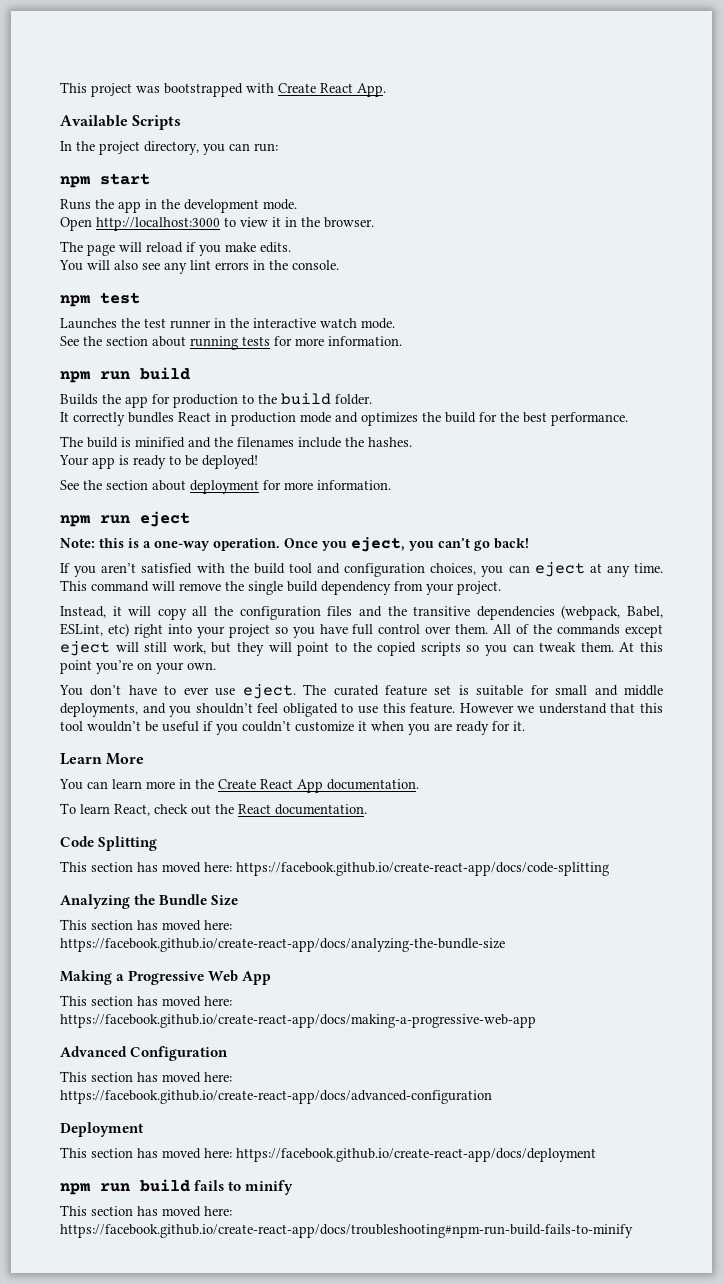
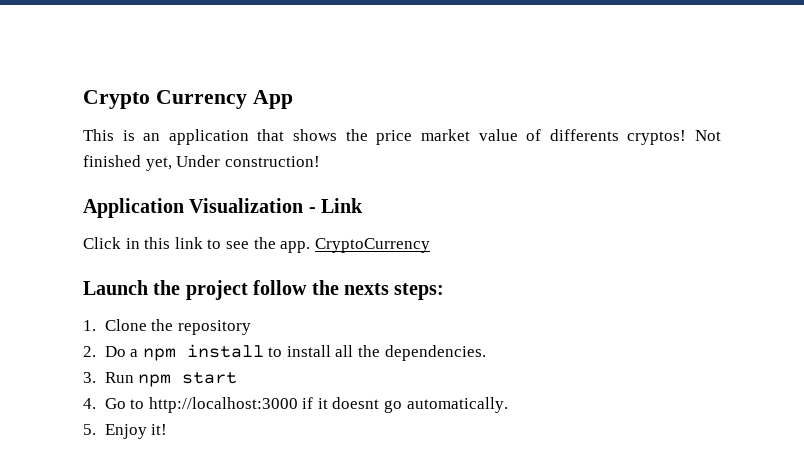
- This project was bootstrapped with Create React App.
- Available Scripts
- In the project directory, you can run:
- npm start
- Runs the app in the development mode.
- Open http://localhost:3000 to view it in the browser.
- The page will reload if you make edits.
- You will also see any lint errors in the console.
- npm test
- Launches the test runner in the interactive watch mode.
- See the section about running tests for more information.
- npm run build
- Builds the app for production to the build folder.
- It correctly bundles React in production mode and optimizes the build for the best performance.
- The build is minified and the filenames include the hashes.
- Your app is ready to be deployed!
- See the section about deployment for more information.
- npm run eject
- Note: this is a one-way operation. Once you eject, you can’t go back!
- If you aren’t satisfied with the build tool and configuration choices, you can eject at any time. This command will remove the single build dependency from your project.
- Instead, it will copy all the configuration files and the transitive dependencies (webpack, Babel, ESLint, etc) right into your project so you have full control over them. All of the commands except eject will still work, but they will point to the copied scripts so you can tweak them. At this point you’re on your own.
- You don’t have to ever use eject. The curated feature set is suitable for small and middle deployments, and you shouldn’t feel obligated to use this feature. However we understand that this tool wouldn’t be useful if you couldn’t customize it when you are ready for it.
- Learn More
- You can learn more in the Create React App documentation.
- To learn React, check out the React documentation.
- Code Splitting
- This section has moved here: https://facebook.github.io/create-react-app/docs/code-splitting
- Analyzing the Bundle Size
- This section has moved here: https://facebook.github.io/create-react-app/docs/analyzing-the-bundle-size
- Making a Progressive Web App
- This section has moved here: https://facebook.github.io/create-react-app/docs/making-a-progressive-web-app
- Advanced Configuration
- This section has moved here: https://facebook.github.io/create-react-app/docs/advanced-configuration
- Deployment
- This section has moved here: https://facebook.github.io/create-react-app/docs/deployment
- npm run build fails to minify
- This section has moved here: https://facebook.github.io/create-react-app/docs/troubleshooting#npm-run-build-fails-to-minify
+ Crypto Currency App
+ This is an application that shows the price market value of differents cryptos! Not finished yet, Under construction!
+ Application Visualization - Link
+ Click in this link to see the app. CryptoCurrency
+ Launch the project follow the nexts steps:
+ 1. Clone the repository
+ 2. Do a npm install to install all the dependencies.
+ 3. Run npm start
+ 4. Go to http://localhost:3000 if it doesnt go automatically.
+ 5. Enjoy it!

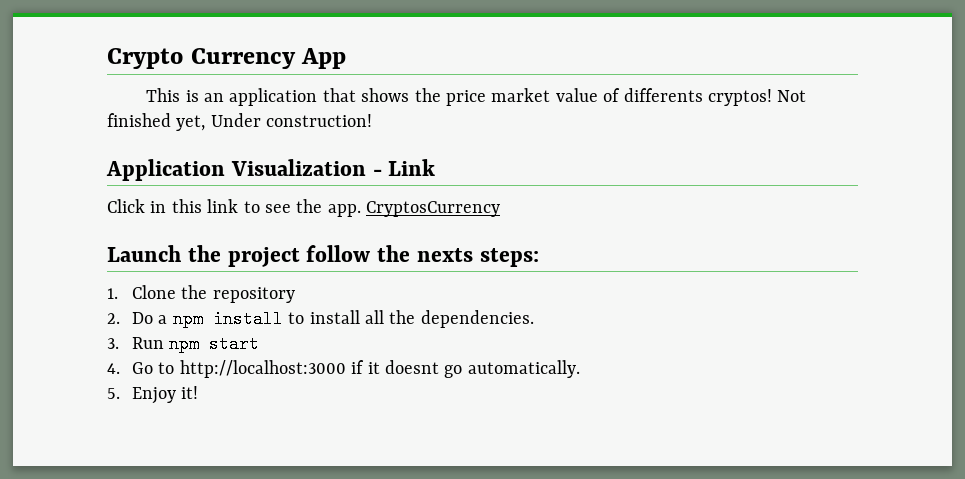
- CryptoCurrency
+ CryptosCurrency

